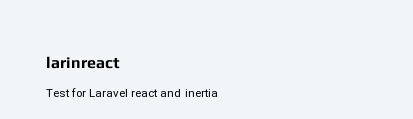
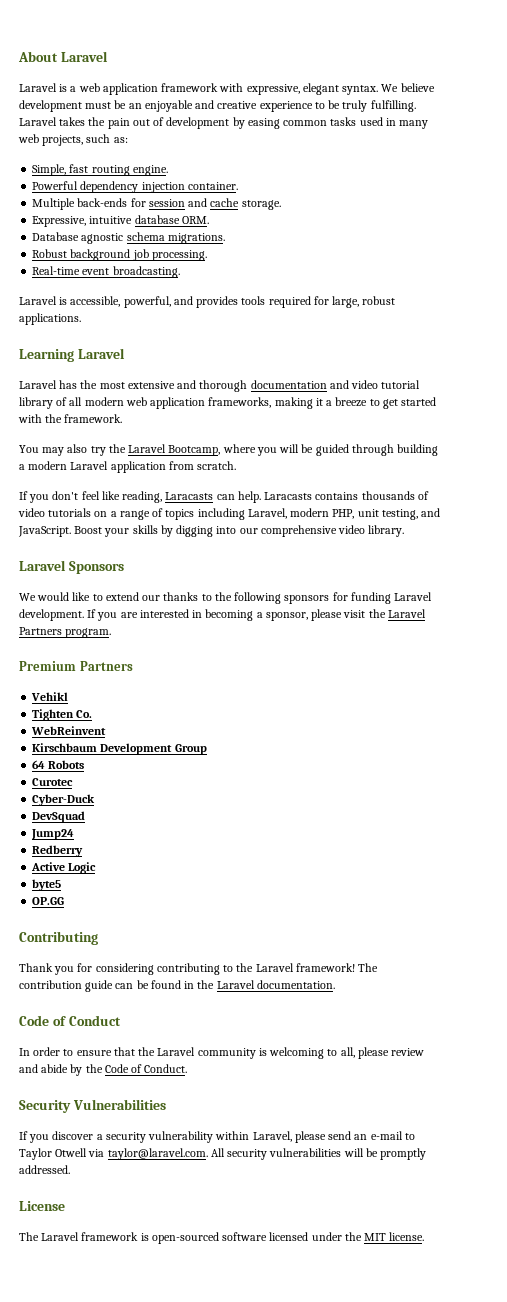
- larinreact
- Test for Laravel react and inertia
+ About Laravel
+ Laravel is a web application framework with expressive, elegant syntax. We believe development must be an enjoyable and creative experience to be truly fulfilling. Laravel takes the pain out of development by easing common tasks used in many web projects, such as:
+ Simple, fast routing engine.
+ Powerful dependency injection container.
+ Multiple back-ends for session and cache storage.
+ Expressive, intuitive database ORM.
+ Database agnostic schema migrations.
+ Robust background job processing.
+ Real-time event broadcasting.
+ Laravel is accessible, powerful, and provides tools required for large, robust applications.
+ Learning Laravel
+ Laravel has the most extensive and thorough documentation and video tutorial library of all modern web application frameworks, making it a breeze to get started with the framework.
+ You may also try the Laravel Bootcamp, where you will be guided through building a modern Laravel application from scratch.
+ If you don't feel like reading, Laracasts can help. Laracasts contains thousands of video tutorials on a range of topics including Laravel, modern PHP, unit testing, and JavaScript. Boost your skills by digging into our comprehensive video library.
+ Laravel Sponsors
+ We would like to extend our thanks to the following sponsors for funding Laravel development. If you are interested in becoming a sponsor, please visit the Laravel Partners program.
+ Premium Partners
+ Vehikl
+ Tighten Co.
+ WebReinvent
+ Kirschbaum Development Group
+ 64 Robots
+ Curotec
+ Cyber-Duck
+ DevSquad
+ Jump24
+ Redberry
+ Active Logic
+ byte5
+ OP.GG
+ Contributing
+ Thank you for considering contributing to the Laravel framework! The contribution guide can be found in the Laravel documentation.
+ Code of Conduct
+ In order to ensure that the Laravel community is welcoming to all, please review and abide by the Code of Conduct.
+ Security Vulnerabilities
+ If you discover a security vulnerability within Laravel, please send an e-mail to Taylor Otwell via taylor@laravel.com. All security vulnerabilities will be promptly addressed.
+ License
+ The Laravel framework is open-sourced software licensed under the MIT license.

